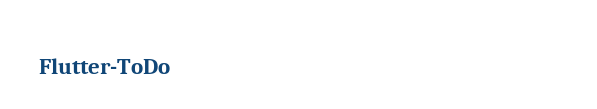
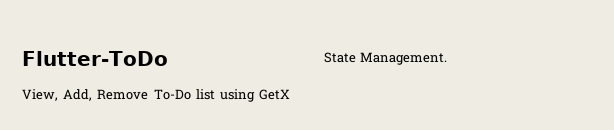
+ View, Add, Remove To-Do list using GetX State Management.

